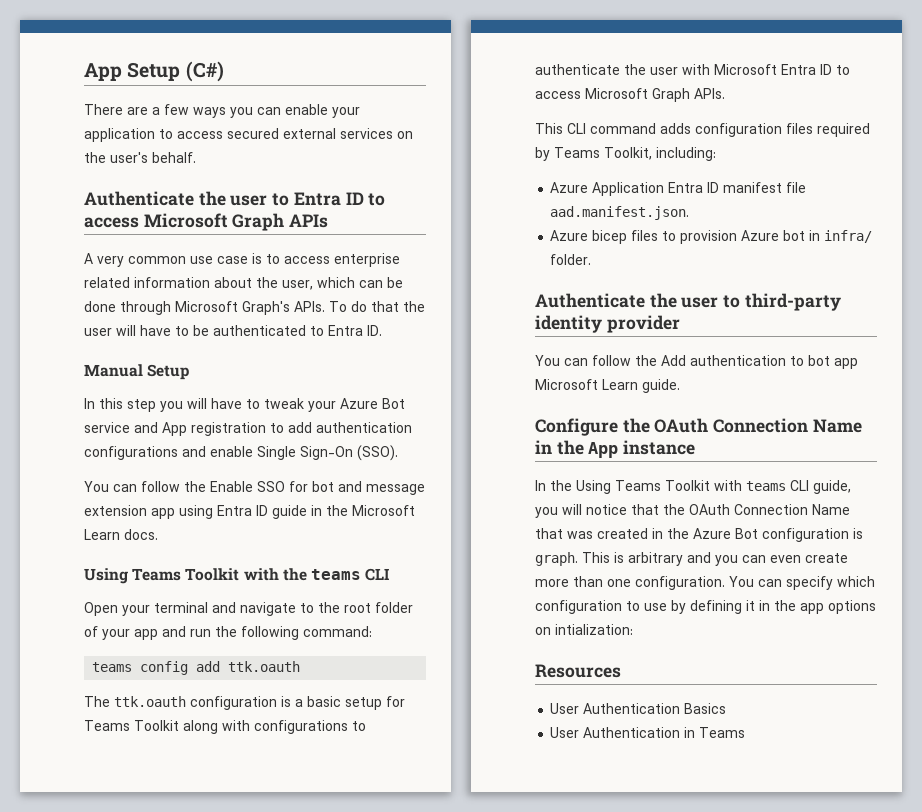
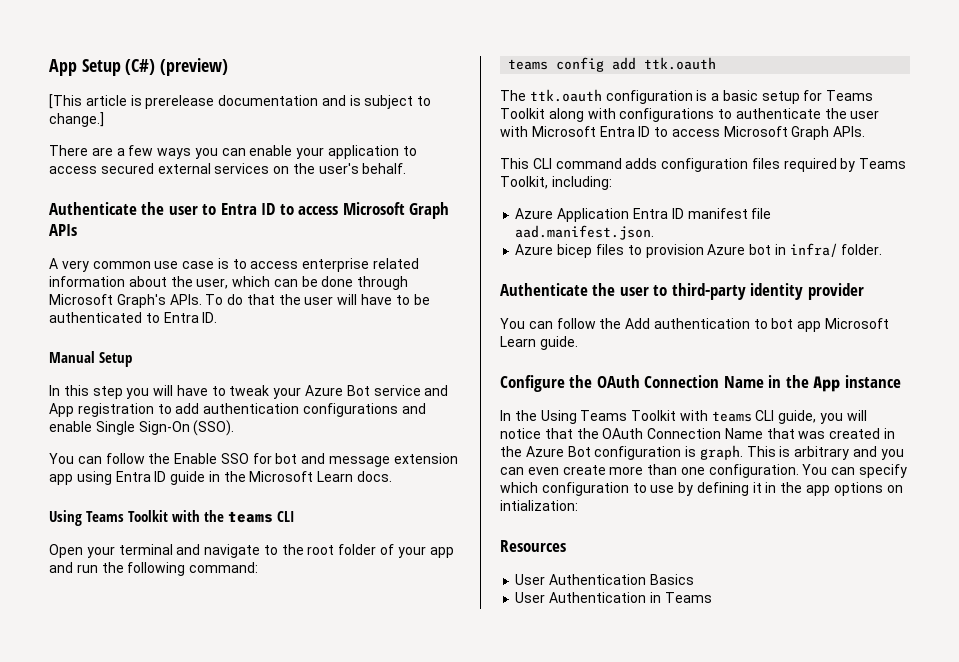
- App Setup (C#)
+ App Setup (C#) (preview)
+ [This article is prerelease documentation and is subject to change.]

